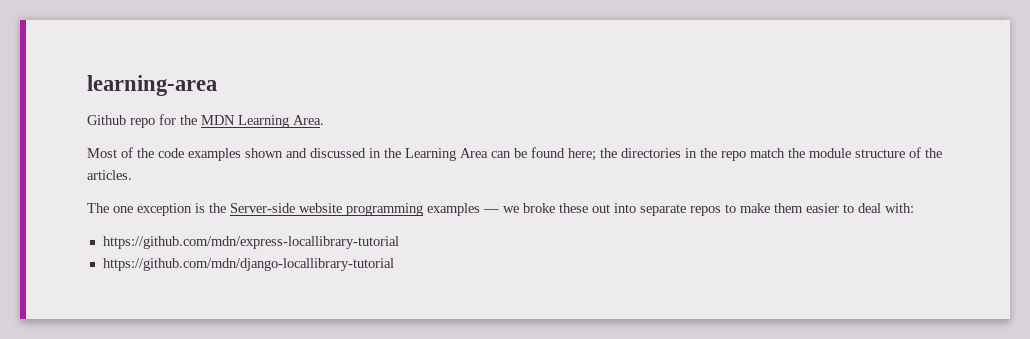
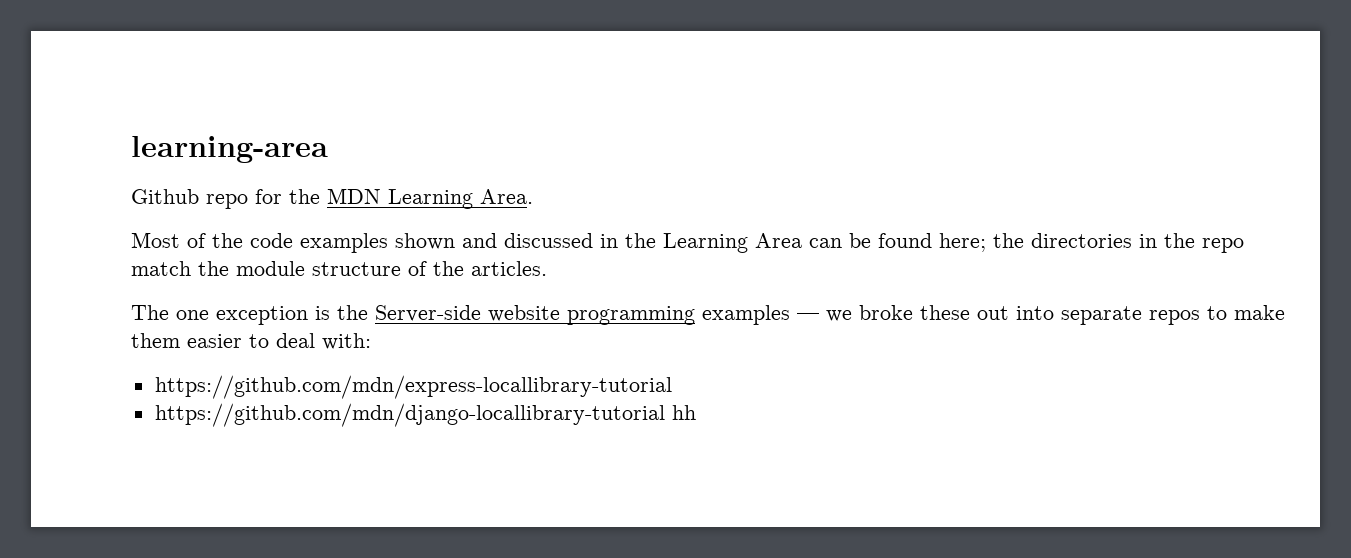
- https://github.com/mdn/django-locallibrary-tutorial
+ https://github.com/mdn/django-locallibrary-tutorial hh

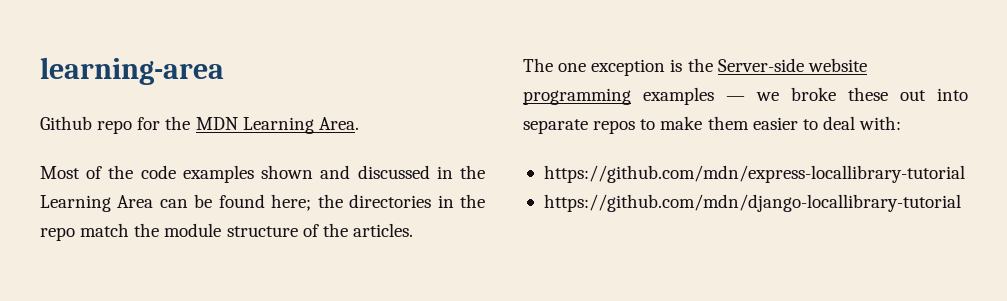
- https://github.com/mdn/django-locallibrary-tutorial hh
+ https://github.com/mdn/django-locallibrary-tutorial

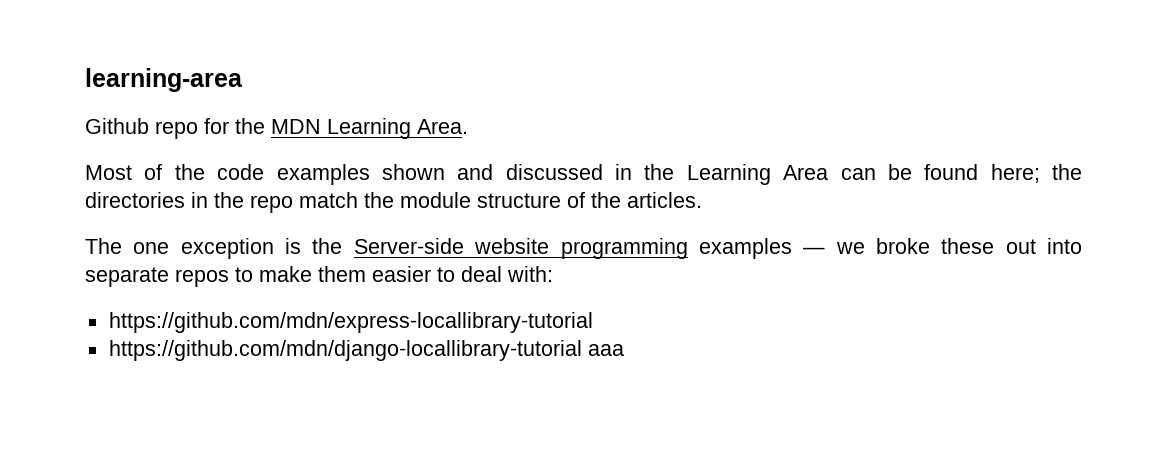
- https://github.com/mdn/django-locallibrary-tutorial
+ https://github.com/mdn/django-locallibrary-tutorial aaa

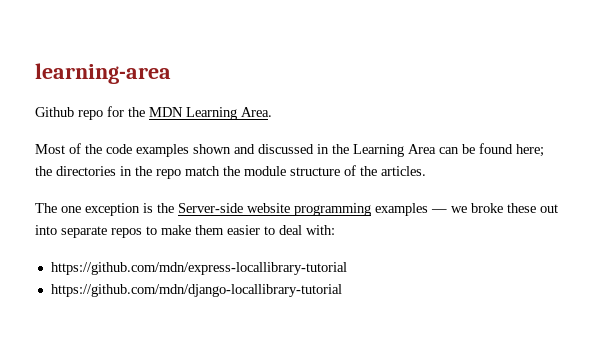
- https://github.com/mdn/django-locallibrary-tutorial aaa
+ https://github.com/mdn/django-locallibrary-tutorial

